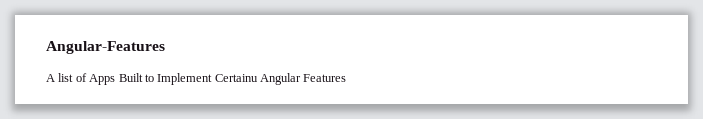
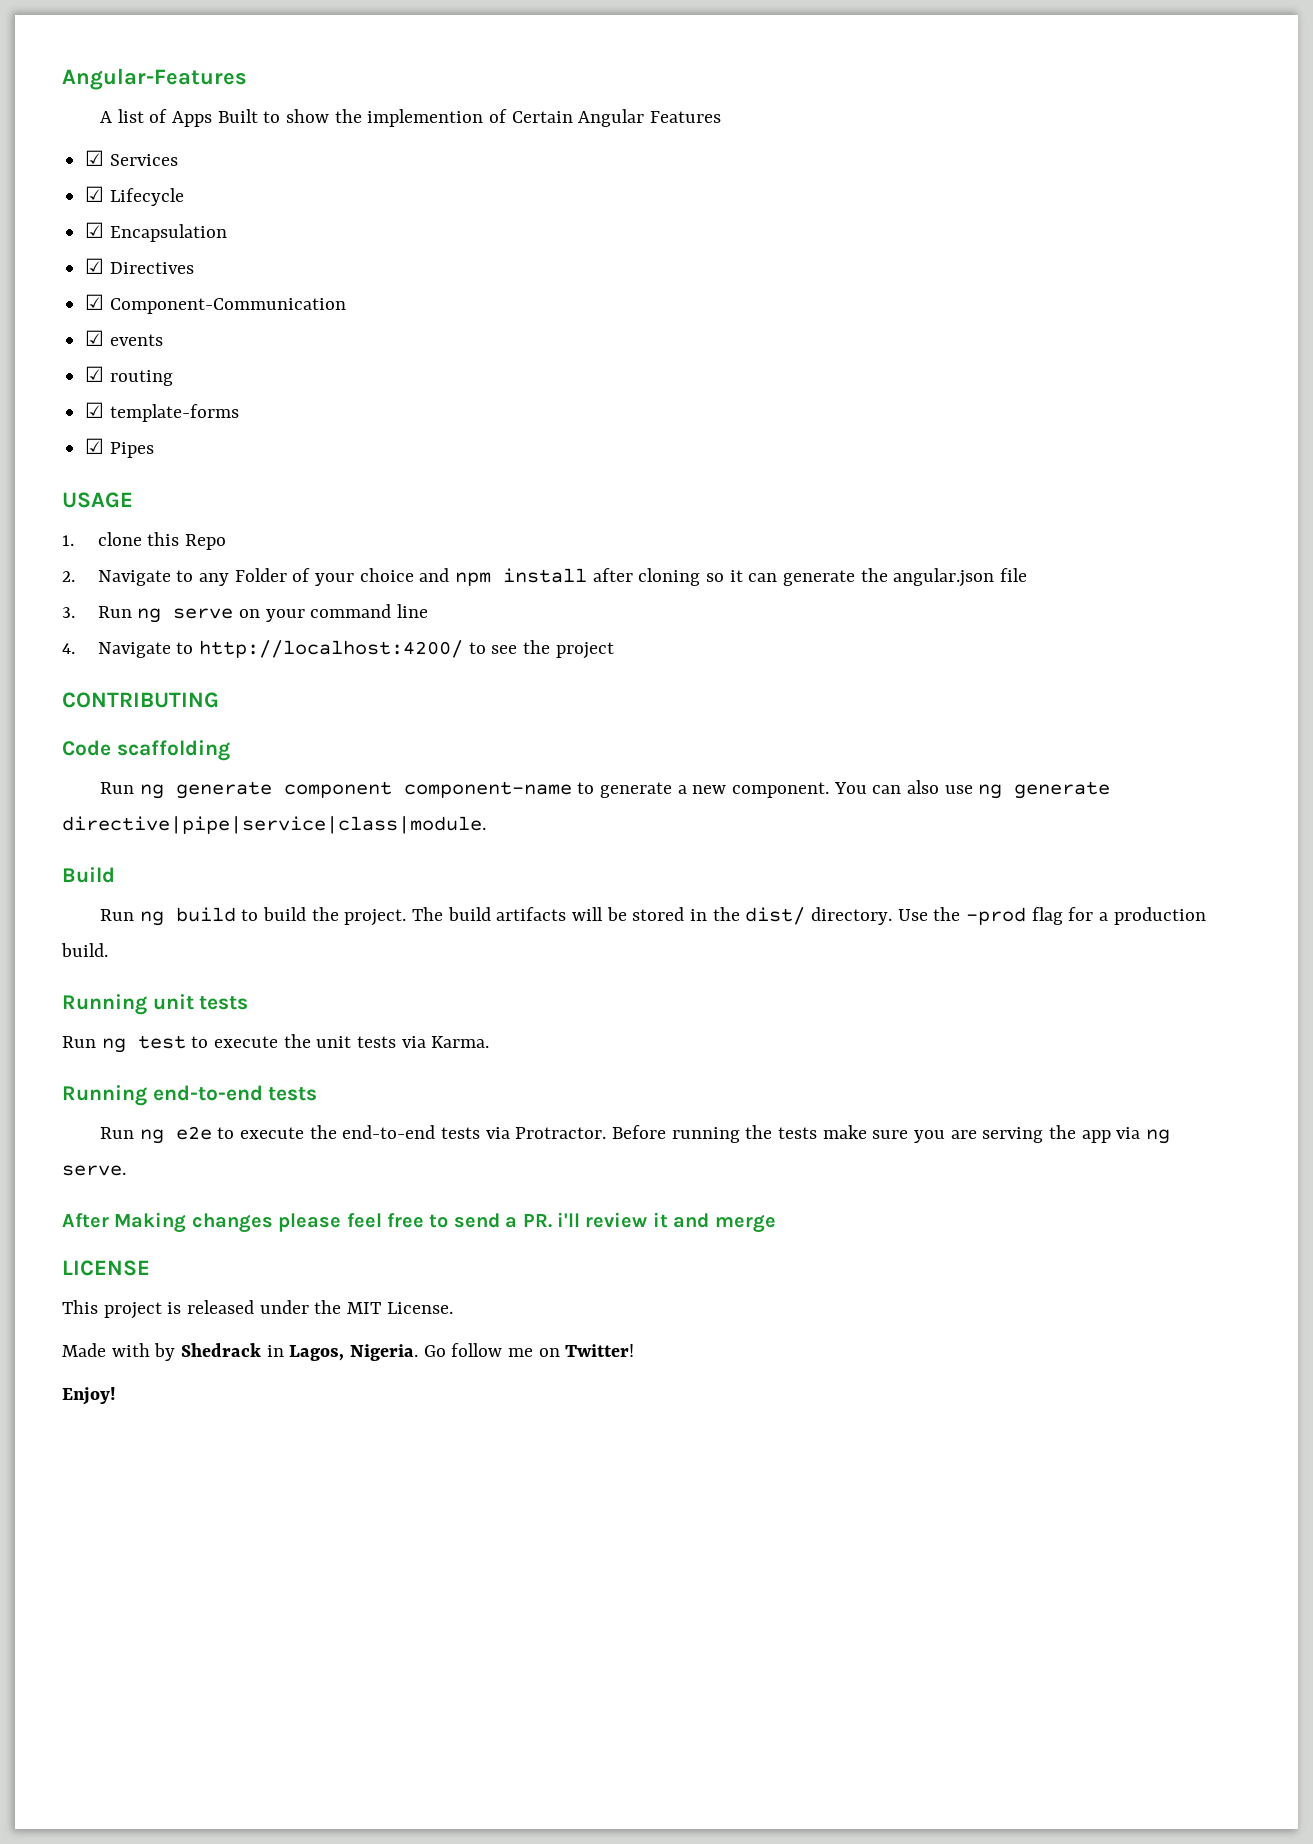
- A list of Apps Built to Implement Certainu Angular Features
+ A list of Apps Built to show the implemention of Certain Angular Features
+ ☑ Services
+ ☑ Lifecycle
+ ☑ Encapsulation
+ ☑ Directives
+ ☑ Component-Communication
+ ☑ events
+ ☑ routing
+ ☑ template-forms
+ ☑ Pipes
+ USAGE
+ 1. clone this Repo
+ 2. Navigate to any Folder of your choice and npm install after cloning so it can generate the angular.json file
+ 3. Run ng serve on your command line
+ 4. Navigate to http://localhost:4200/ to see the project
+ CONTRIBUTING
+ Code scaffolding
+ Run ng generate component component-name to generate a new component. You can also use ng generate directive|pipe|service|class|module.
+ Build
+ Run ng build to build the project. The build artifacts will be stored in the dist/ directory. Use the -prod flag for a production build.
+ Running unit tests
+ Run ng test to execute the unit tests via Karma.
+ Running end-to-end tests
+ Run ng e2e to execute the end-to-end tests via Protractor. Before running the tests make sure you are serving the app via ng serve.
+ After Making changes please feel free to send a PR. i'll review it and merge
+ LICENSE
+ This project is released under the MIT License.
+ Made with by Shedrack in Lagos, Nigeria. Go follow me on Twitter!
+ Enjoy!

